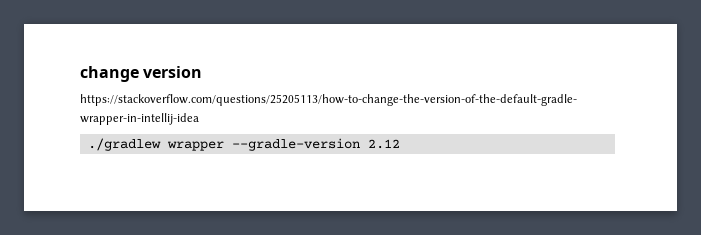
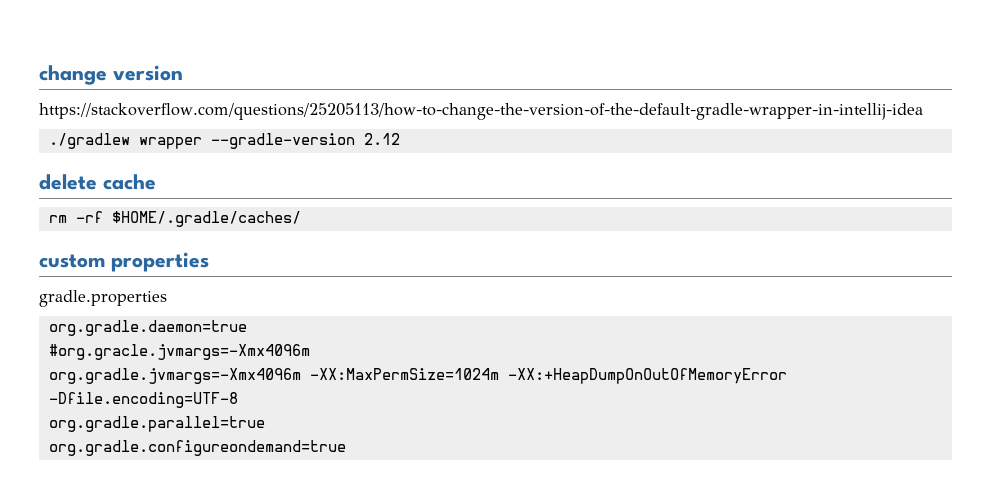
+ delete cache
+ rm -rf $HOME/.gradle/caches/
+ custom properties
+ gradle.properties
+ org.gradle.daemon=true
+ #org.gracle.jvmargs=-Xmx4096m
+ org.gradle.jvmargs=-Xmx4096m -XX:MaxPermSize=1024m -XX:+HeapDumpOnOutOfMemoryError -Dfile.encoding=UTF-8
+ org.gradle.parallel=true
+ org.gradle.configureondemand=true

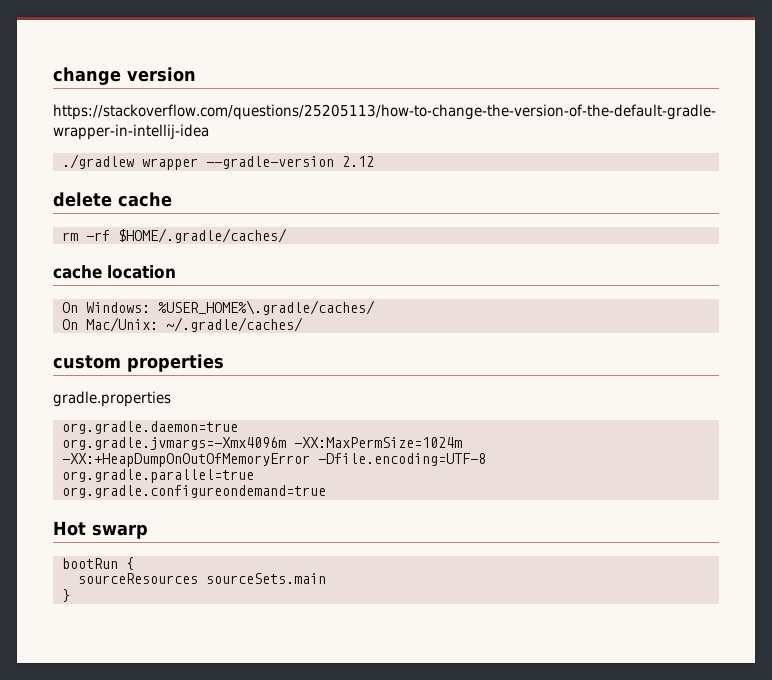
+ cache location
+ On Windows: %USER_HOME%\.gradle/caches/
+ On Mac/Unix: ~/.gradle/caches/
- #org.gracle.jvmargs=-Xmx4096m
+ Hot swarp
+ bootRun {
+ sourceResources sourceSets.main
+ }

